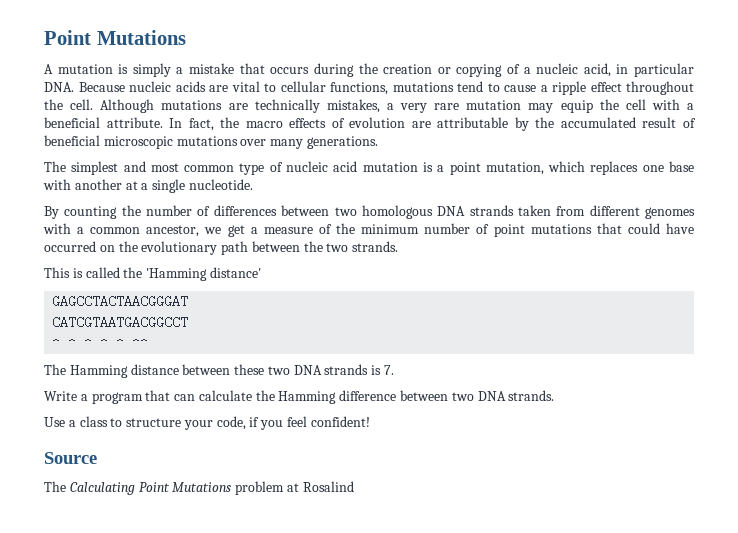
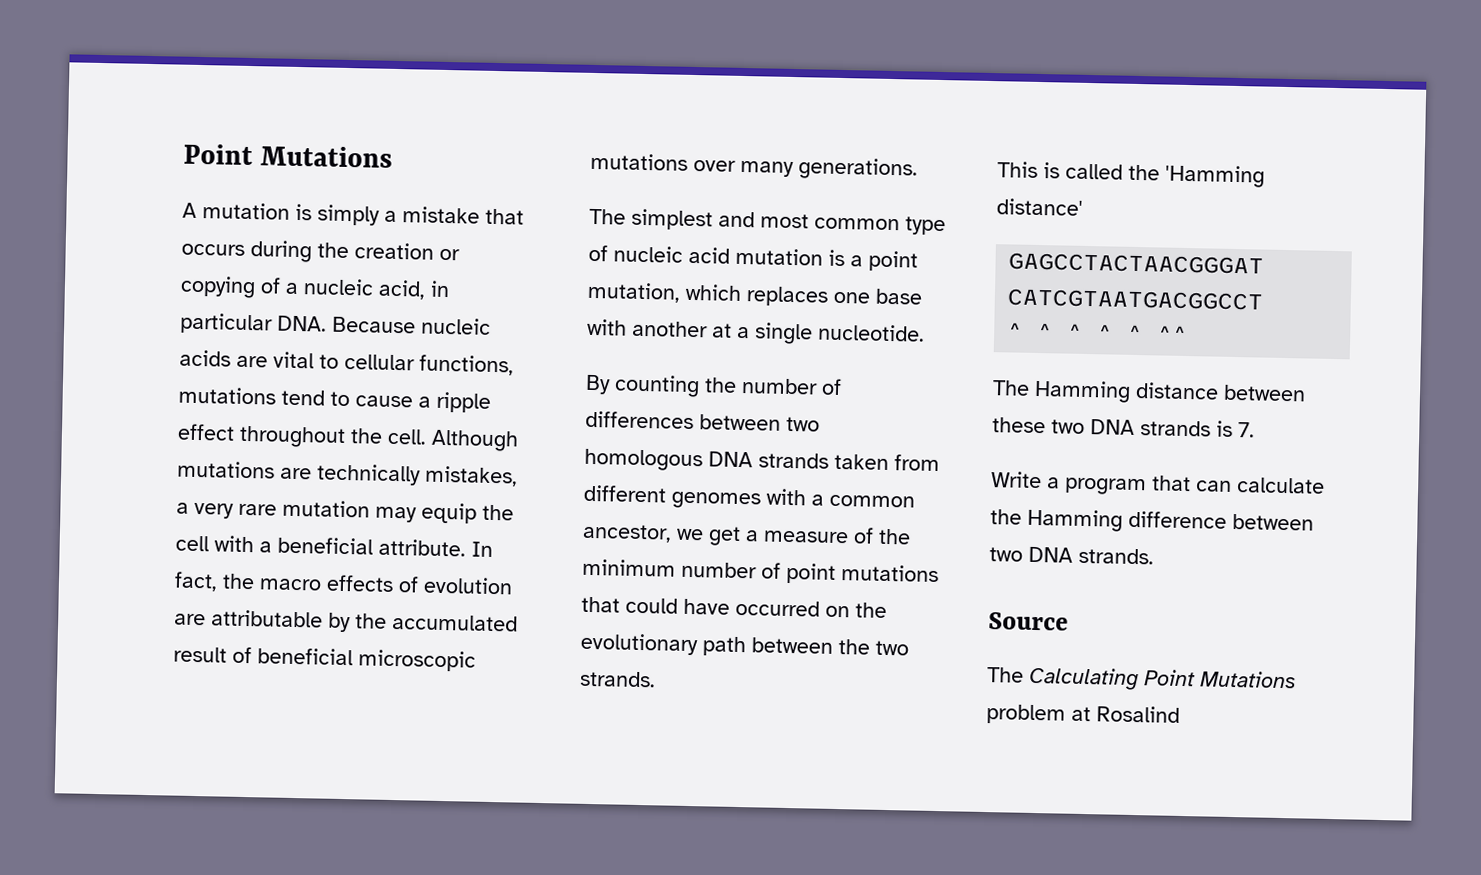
- Use a class to structure your code, if you feel confident!

